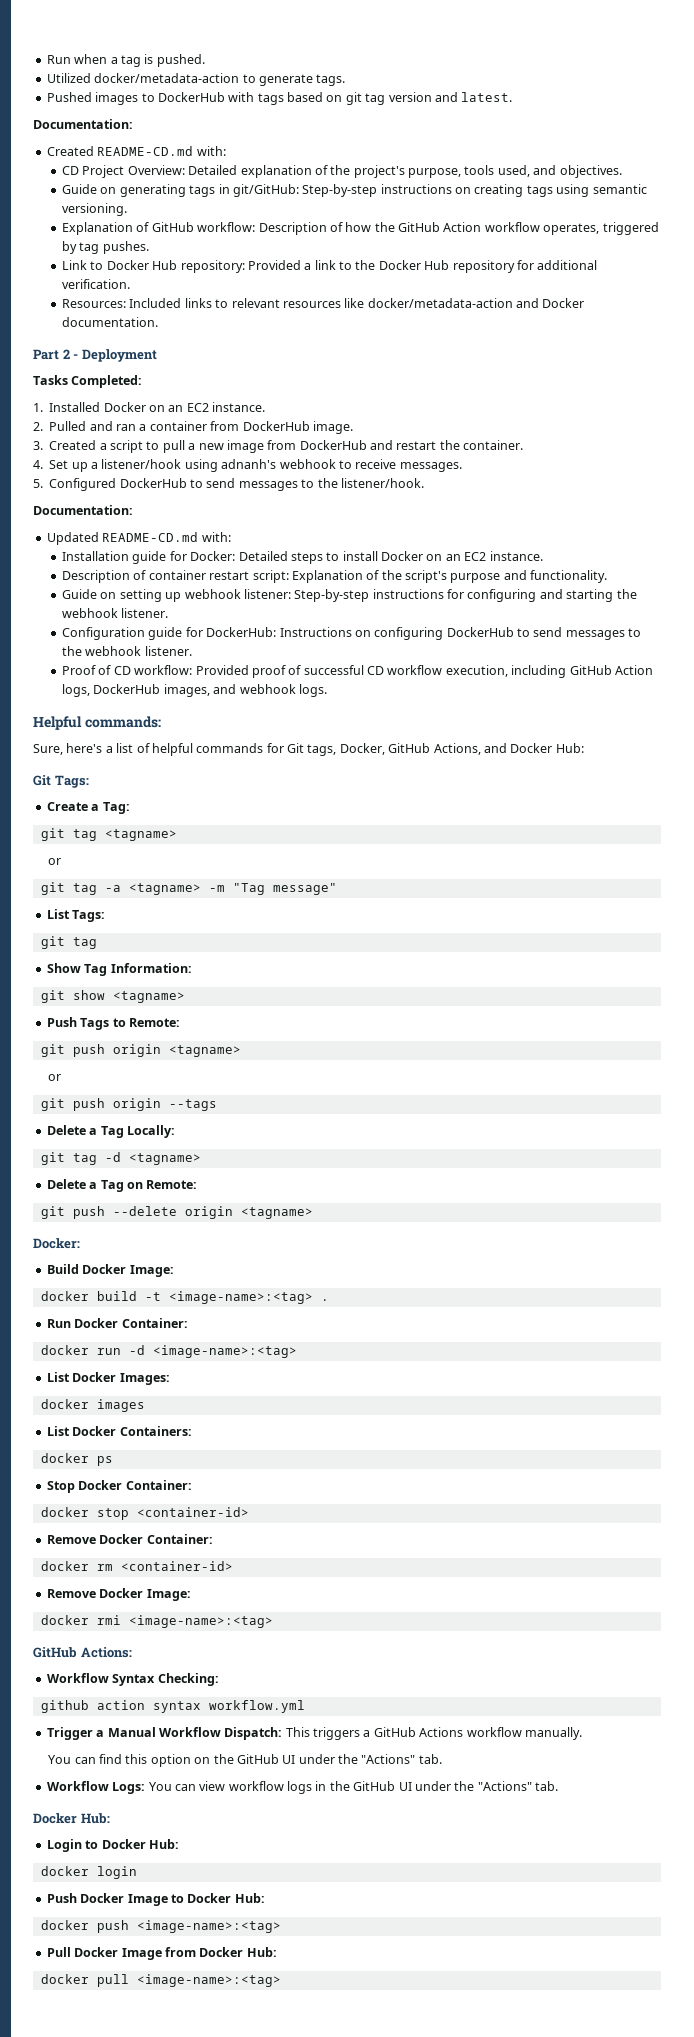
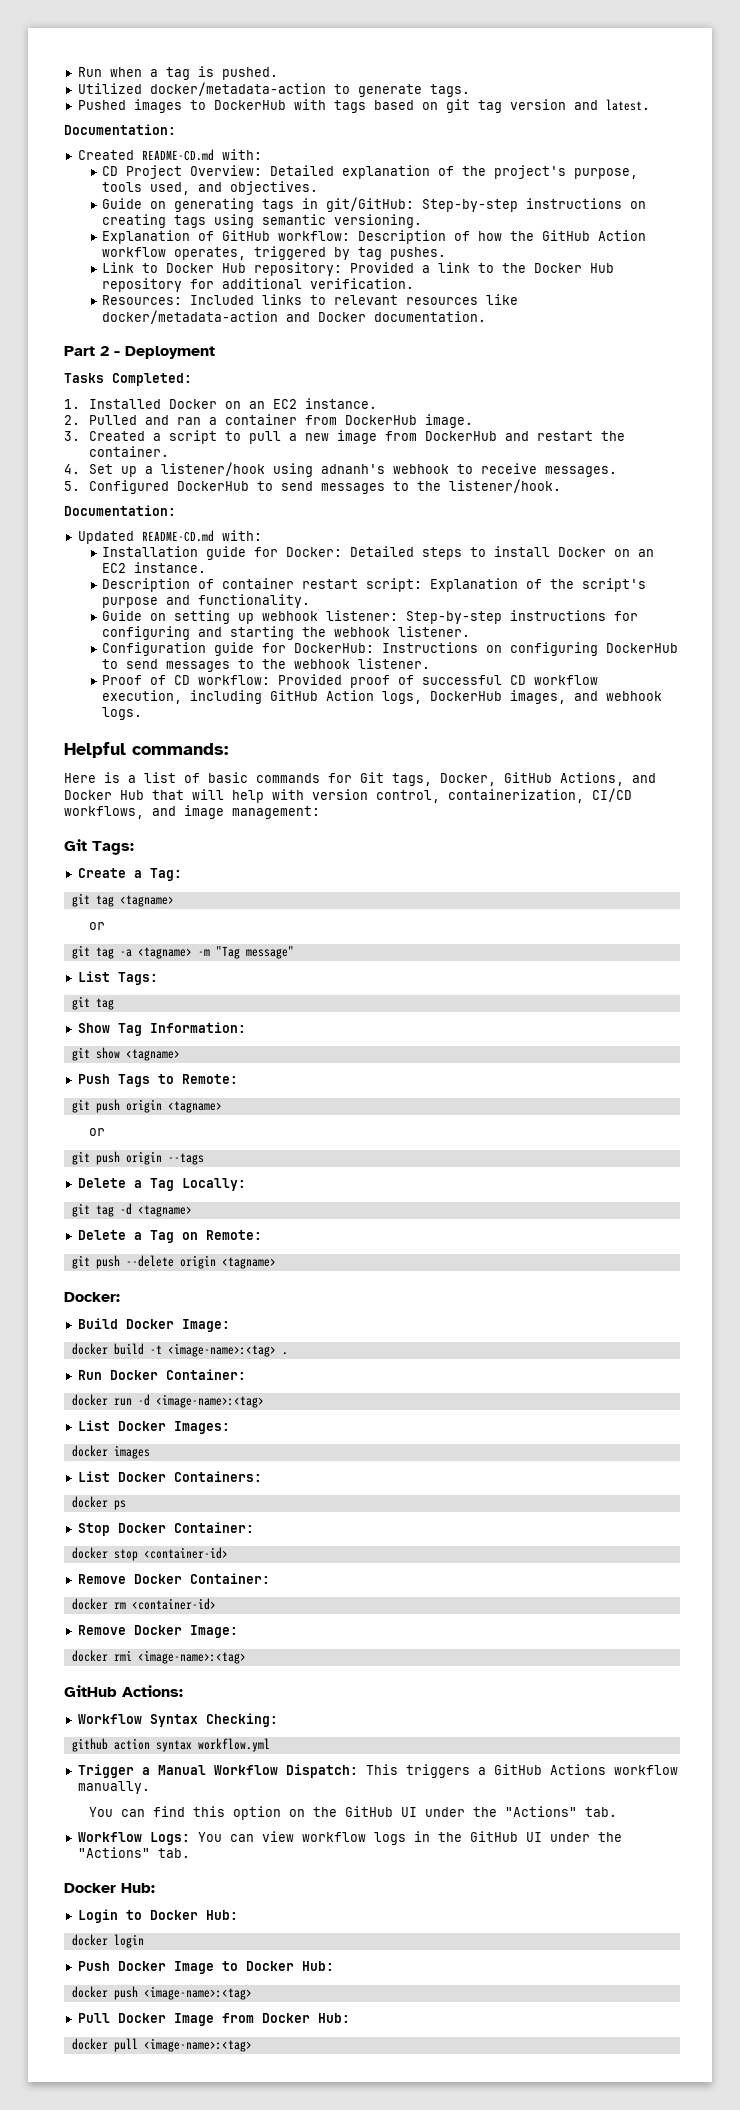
- Sure, here's a list of helpful commands for Git tags, Docker, GitHub Actions, and Docker Hub:
+ Here is a list of basic commands for Git tags, Docker, GitHub Actions, and Docker Hub that will help with version control, containerization, CI/CD workflows, and image management:

